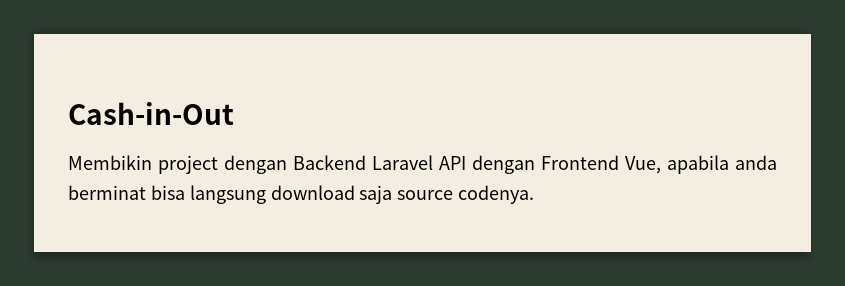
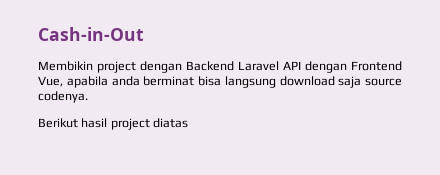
+ Berikut hasil project diatas

